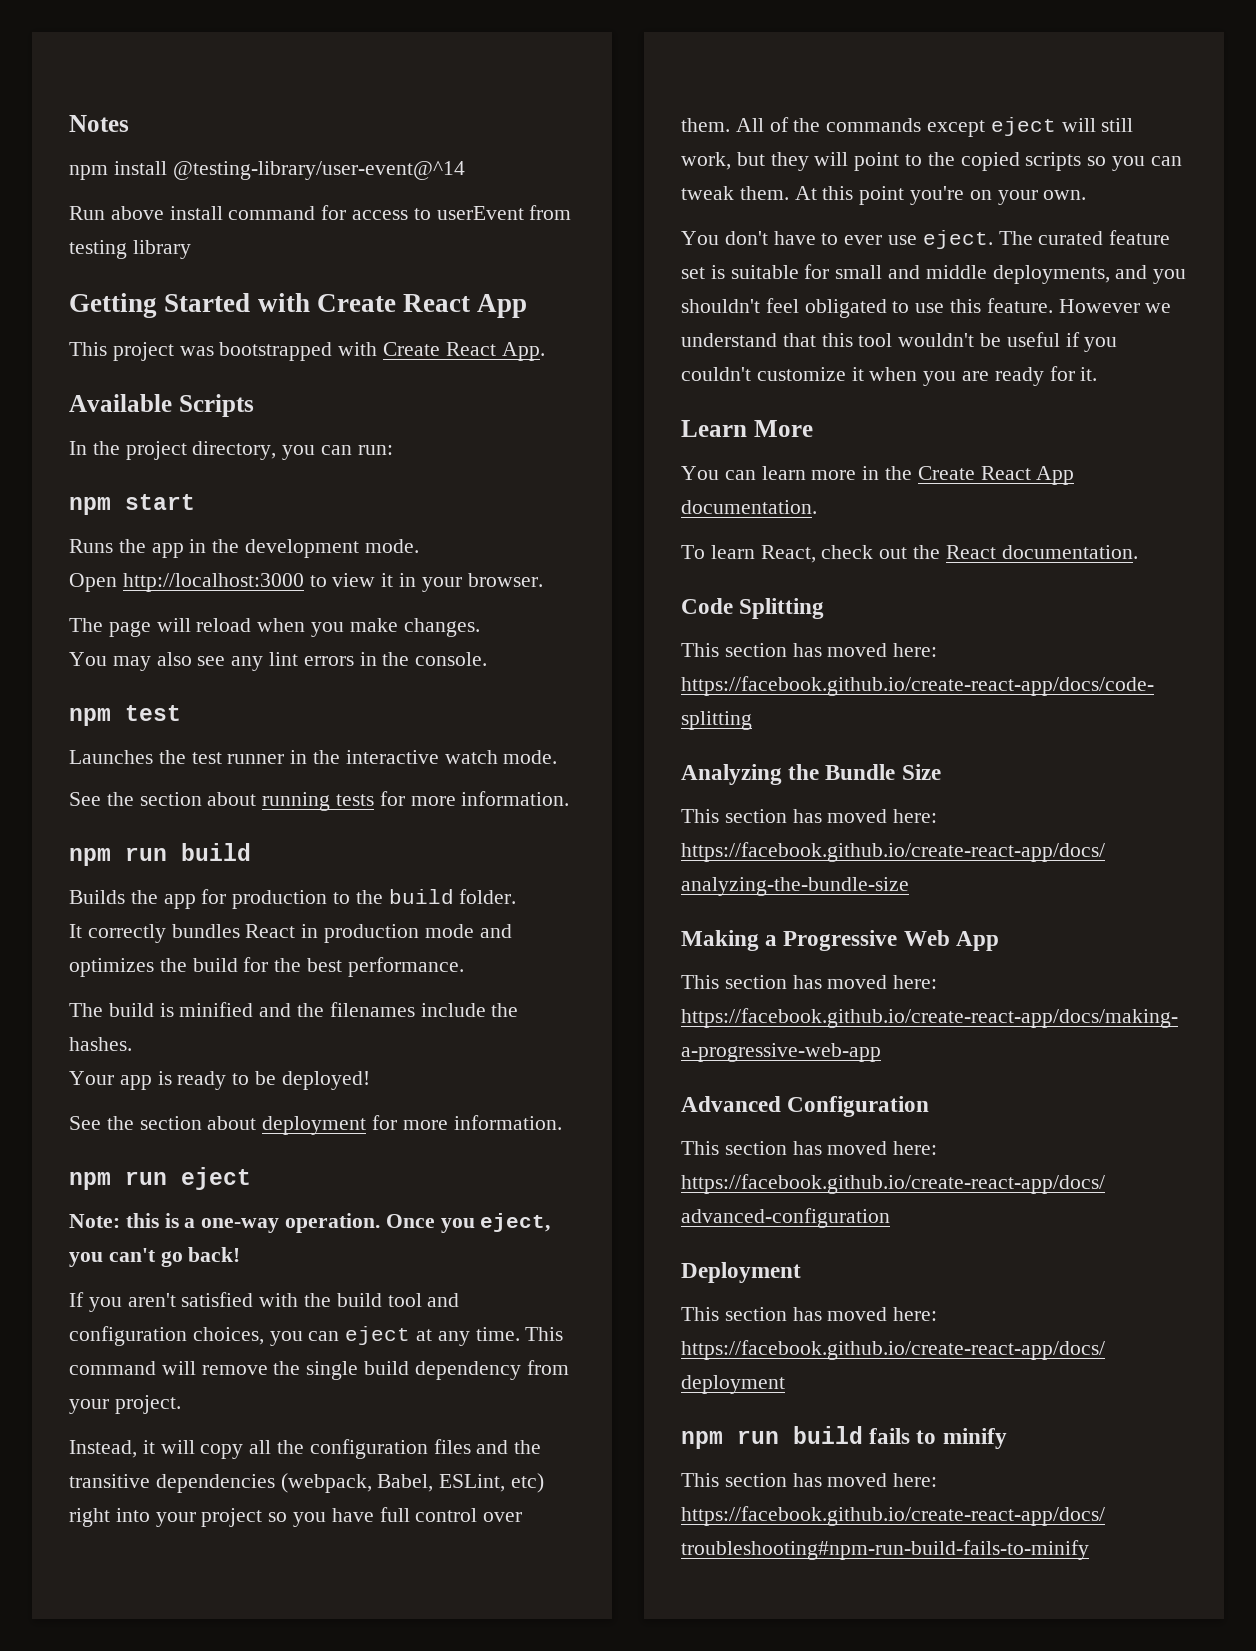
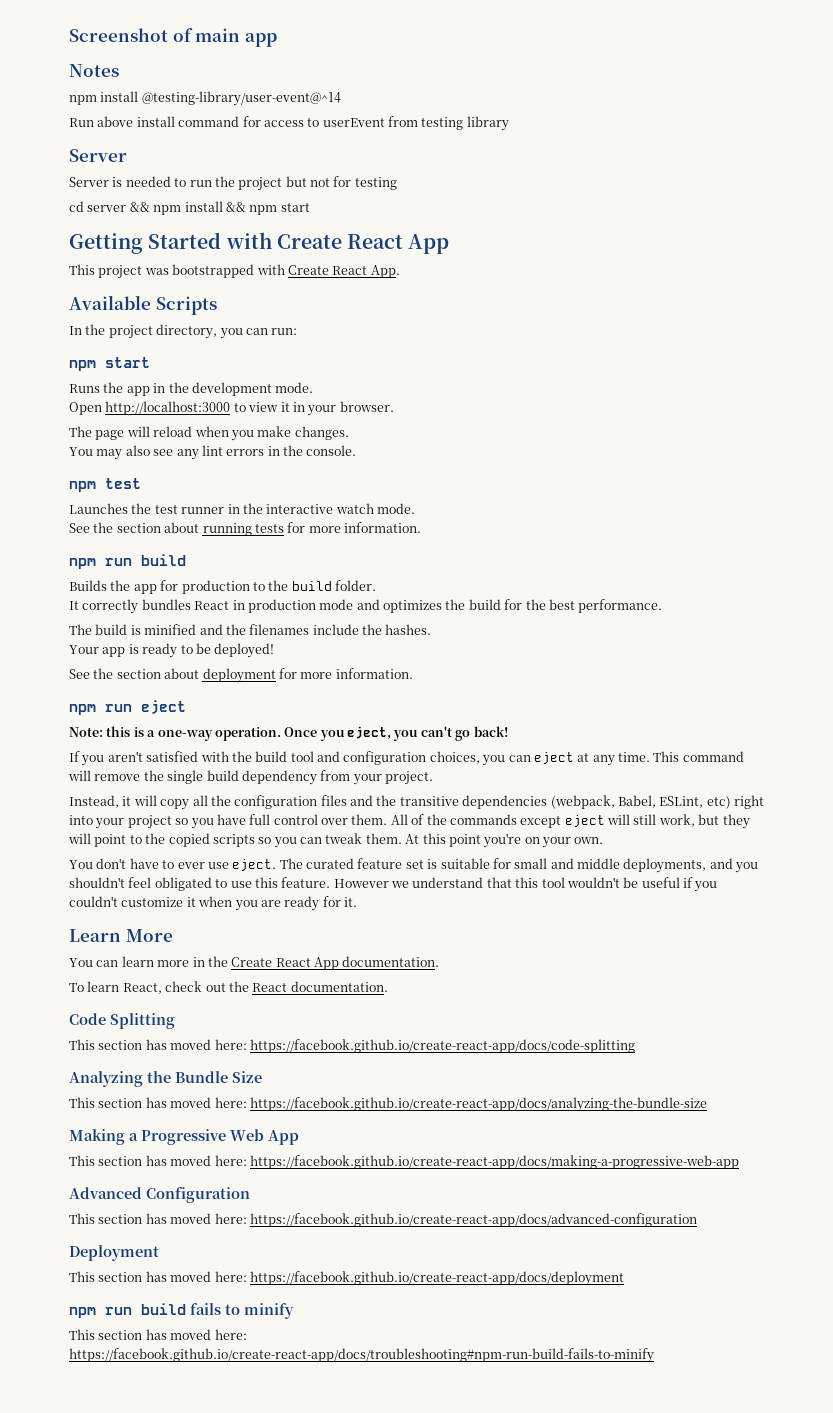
+ Screenshot of main app
  Run above install command for access to userEvent from testing library
+ Server
+ Server is needed to run the project but not for testing
+ cd server && npm install && npm start

